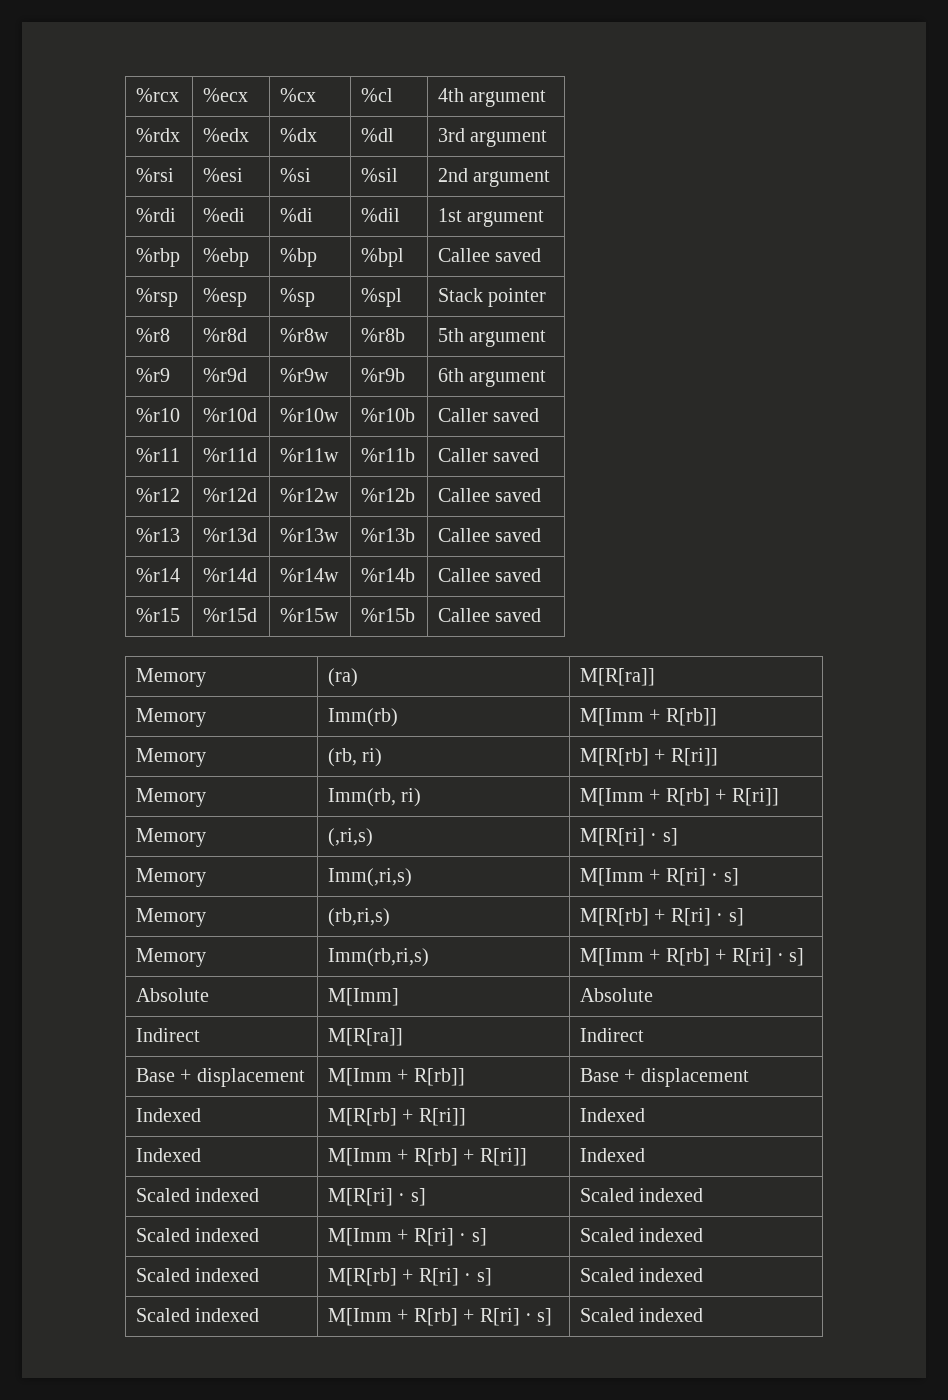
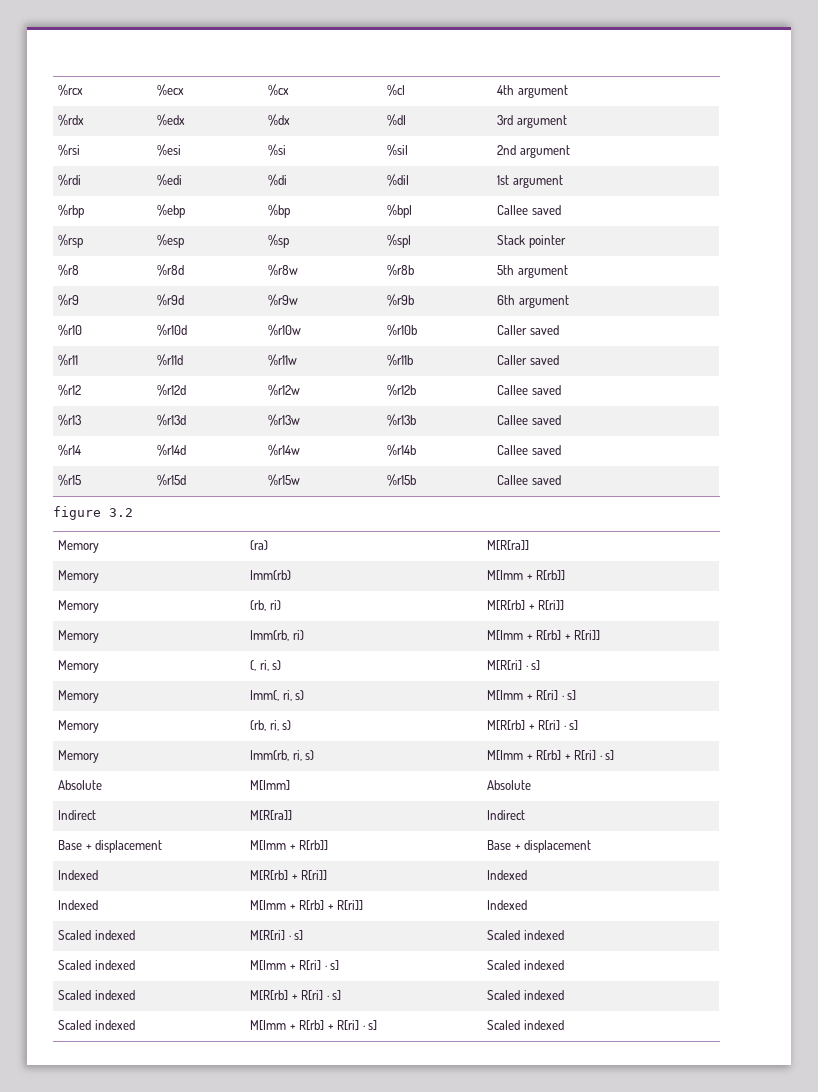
+ figure 3.2
- Memory | (,ri,s) | M[R[ri] · s]
+ Memory | (, ri, s) | M[R[ri] · s]
- Memory | Imm(,ri,s) | M[Imm + R[ri] · s]
+ Memory | Imm(, ri, s) | M[Imm + R[ri] · s]
- Memory | (rb,ri,s) | M[R[rb] + R[ri] · s]
+ Memory | (rb, ri, s) | M[R[rb] + R[ri] · s]
- Memory | Imm(rb,ri,s) | M[Imm + R[rb] + R[ri] · s]
+ Memory | Imm(rb, ri, s) | M[Imm + R[rb] + R[ri] · s]

